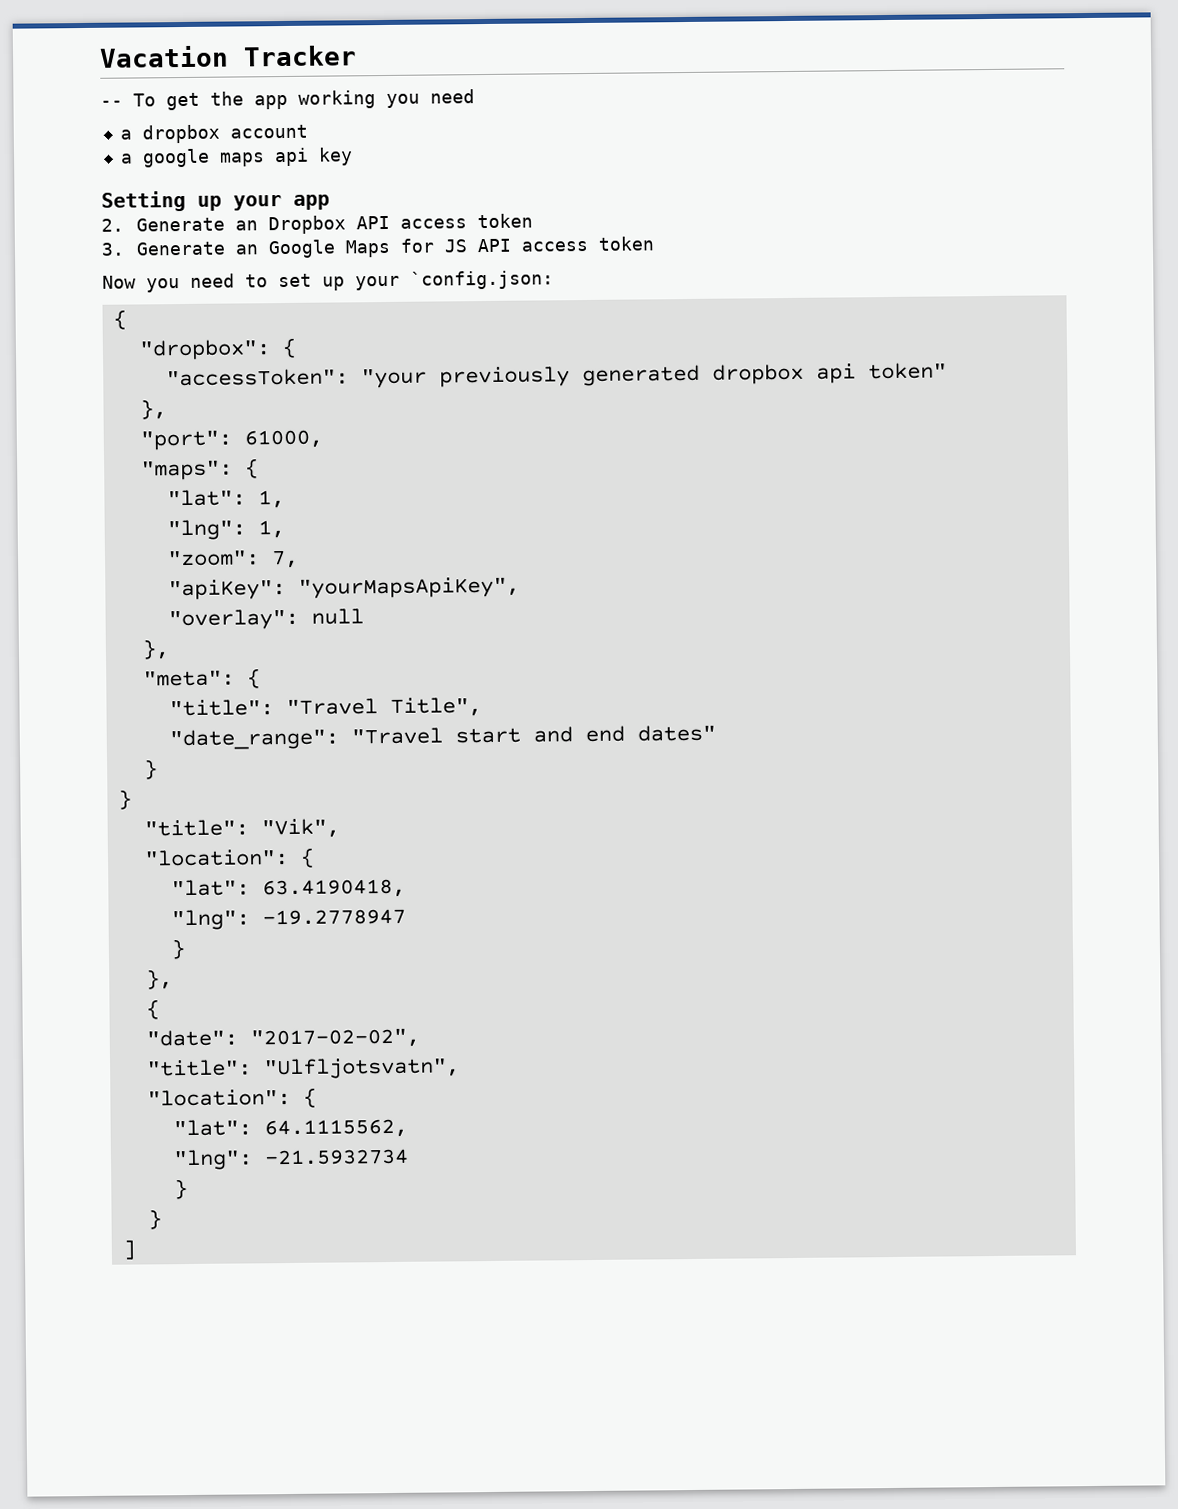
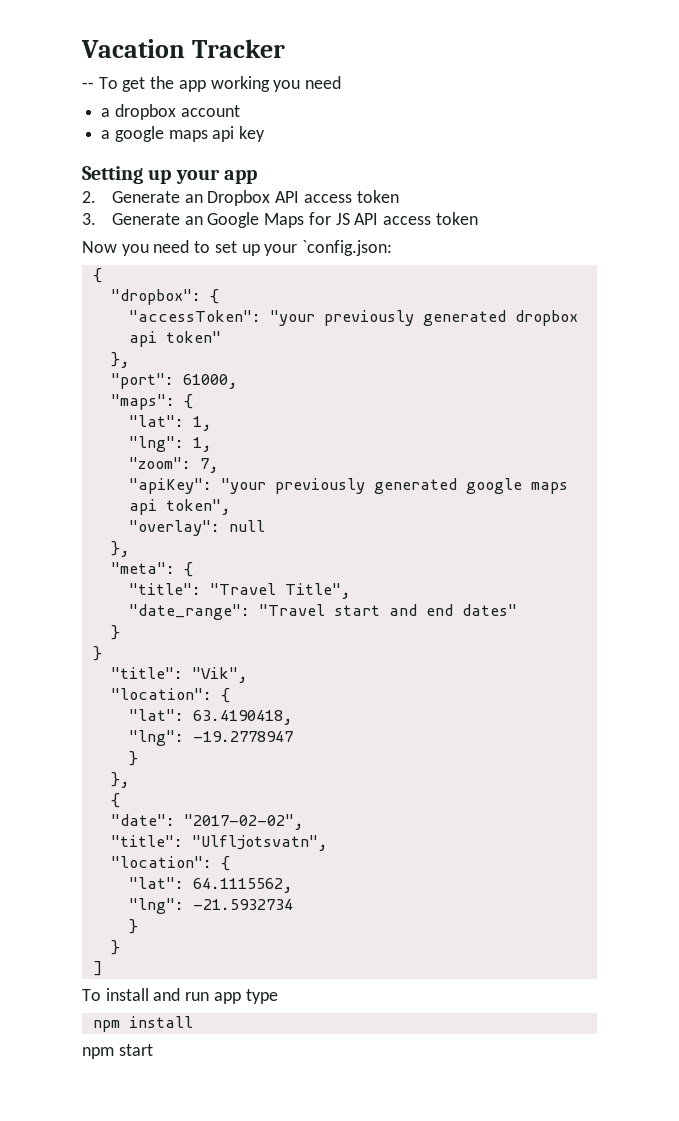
- "apiKey": "yourMapsApiKey",
+ "apiKey": "your previously generated google maps api token",
+ To install and run app type
+ npm install
+ npm start

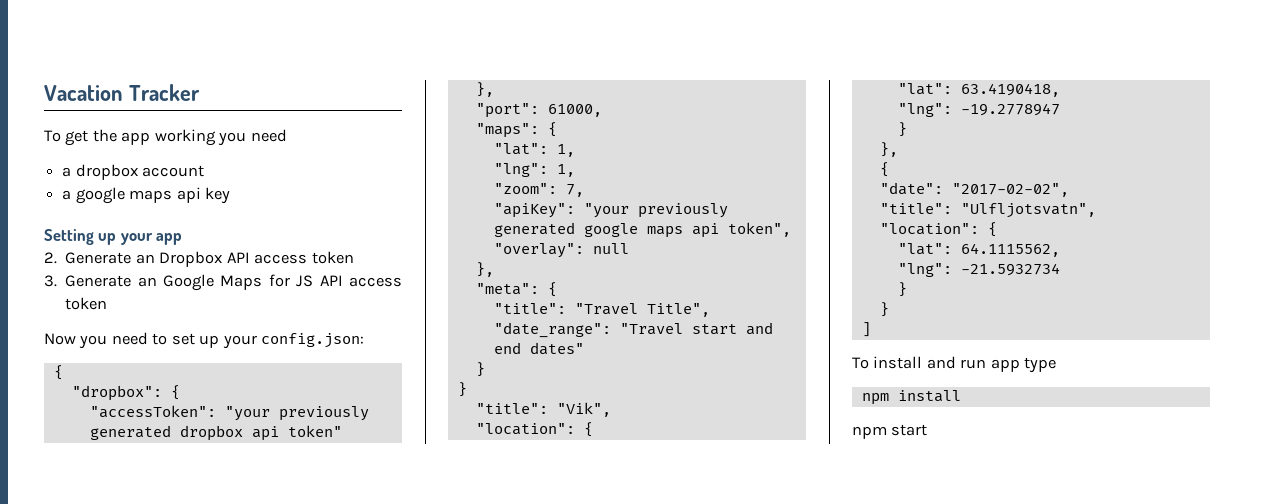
- -- To get the app working you need
+ To get the app working you need
- Now you need to set up your `config.json:
+ Now you need to set up your config.json:

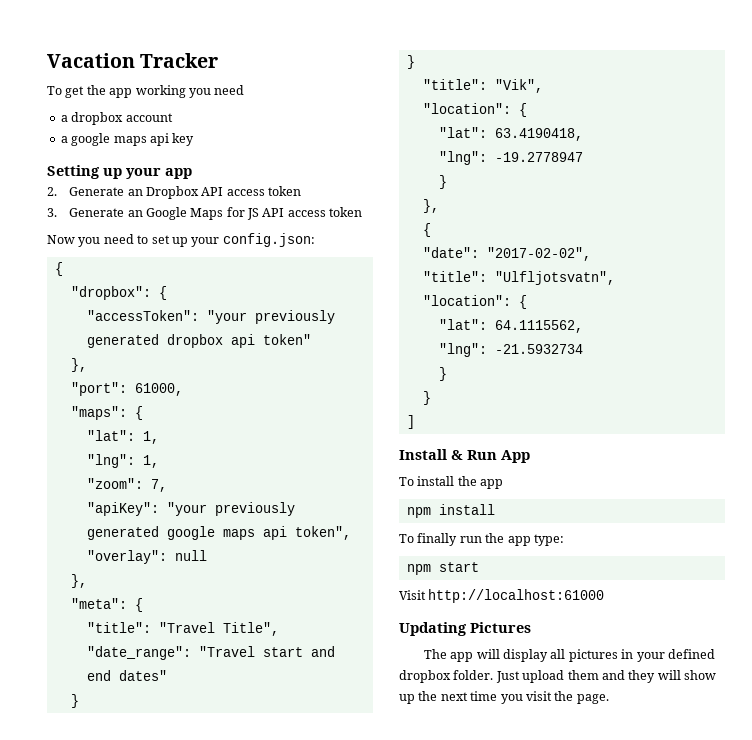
+ Install & Run App
- To install and run app type
+ To install the app
+ To finally run the app type:
  npm start
+ Visit http://localhost:61000
+ Updating Pictures
+ The app will display all pictures in your defined dropbox folder. Just upload them and they will show up the next time you visit the page.

